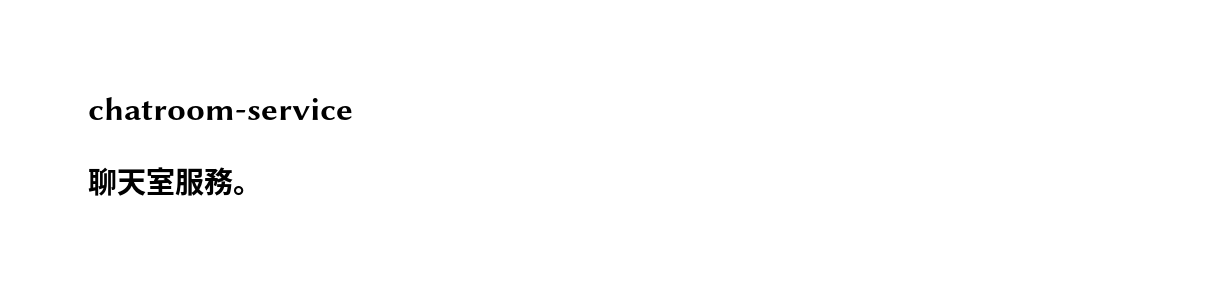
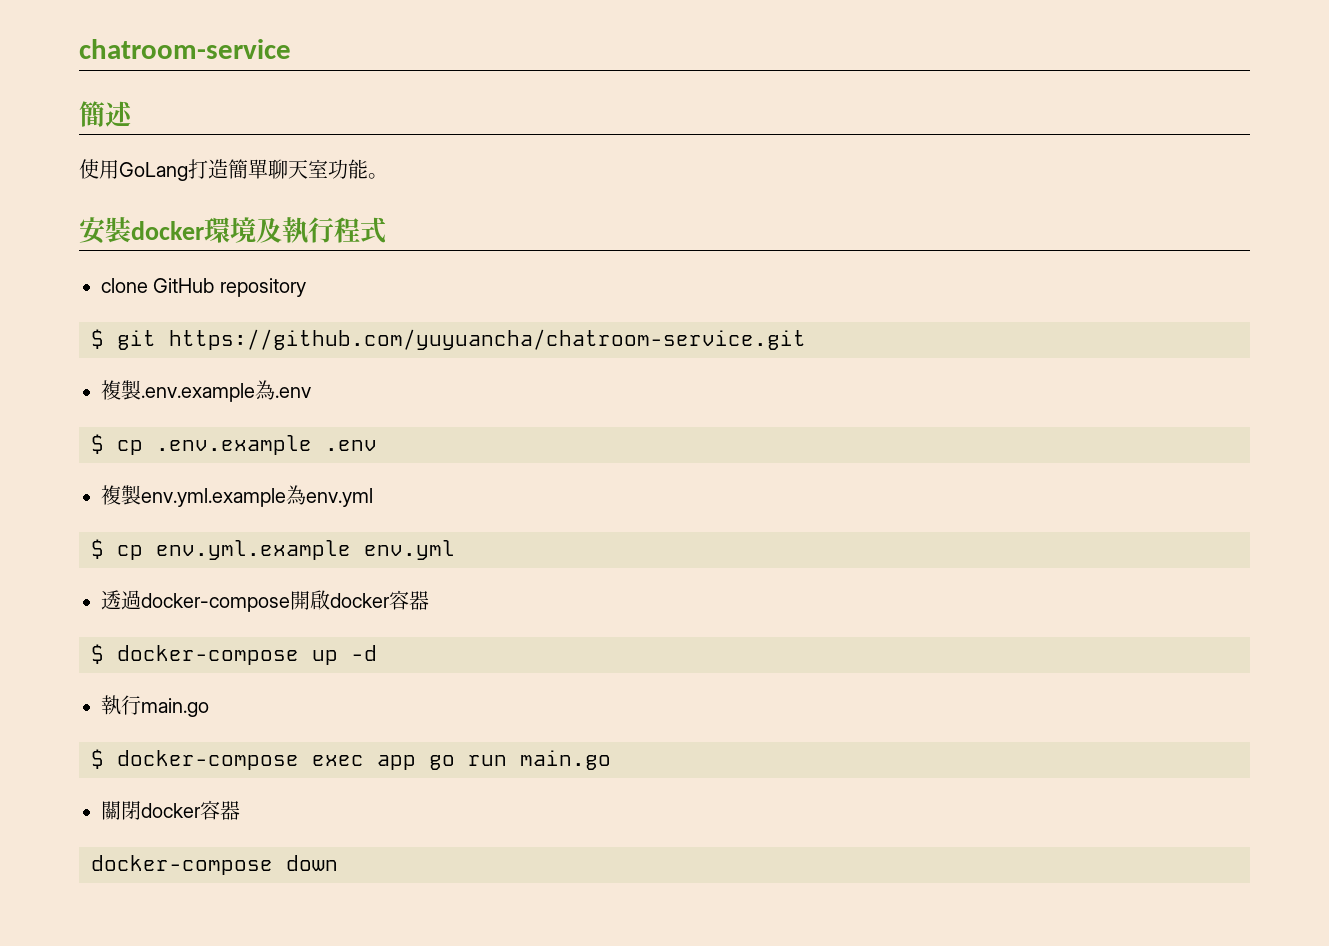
- 聊天室服務。
+ 簡述
+ 使用GoLang打造簡單聊天室功能。
+ 安裝docker環境及執行程式
+ clone GitHub repository
+ $ git https://github.com/yuyuancha/chatroom-service.git
+ 複製.env.example為.env
+ $ cp .env.example .env
+ 複製env.yml.example為env.yml
+ $ cp env.yml.example env.yml
+ 透過docker-compose開啟docker容器
+ $ docker-compose up -d
+ 執行main.go
+ $ docker-compose exec app go run main.go
+ 關閉docker容器
+ docker-compose down

